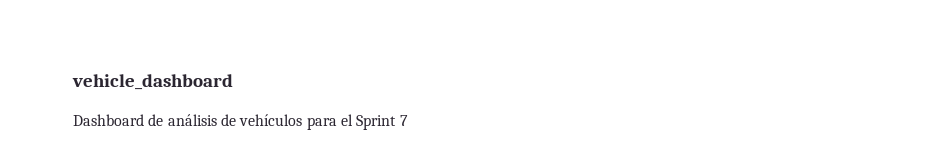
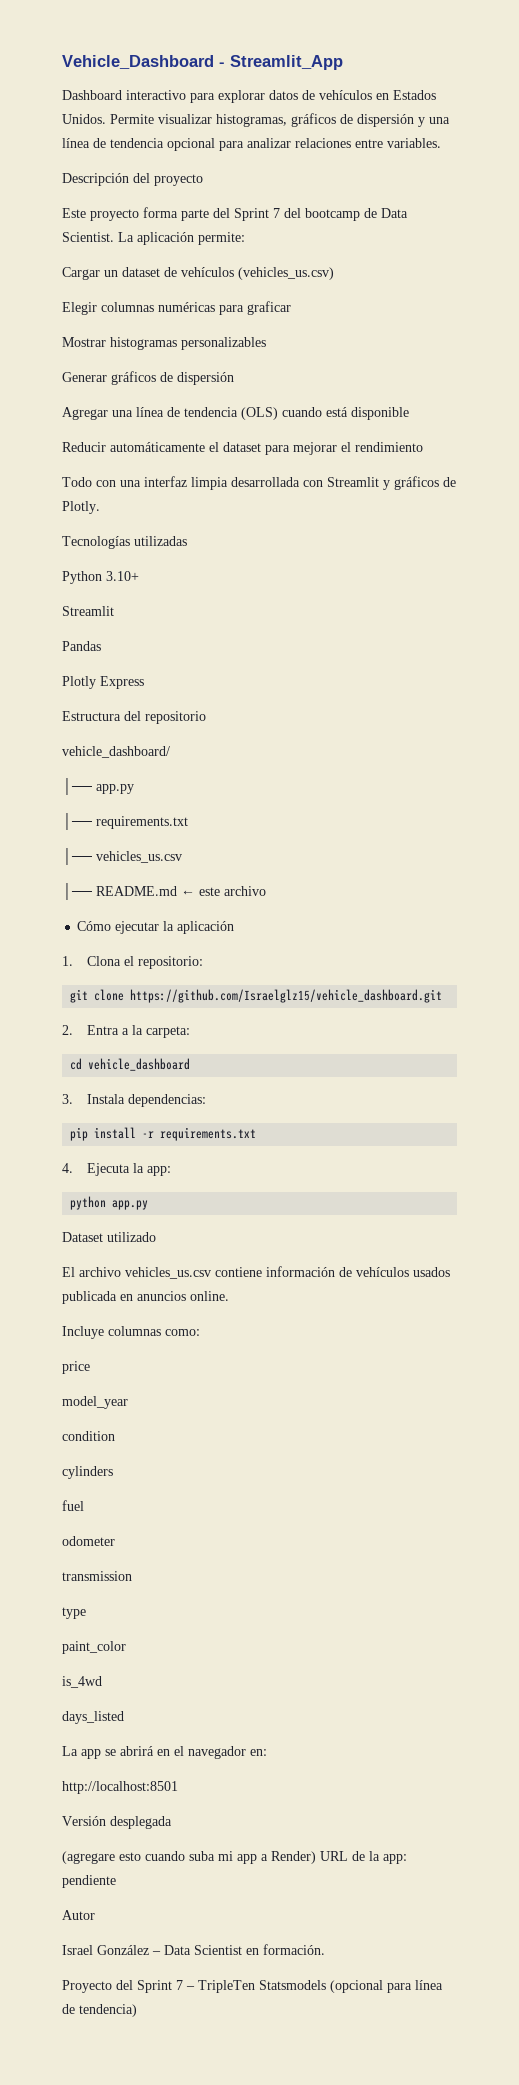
- vehicle_dashboard
- Dashboard de análisis de vehículos para el Sprint 7
+ Vehicle_Dashboard - Streamlit_App
+ Dashboard interactivo para explorar datos de vehículos en Estados Unidos. Permite visualizar histogramas, gráficos de dispersión y una línea de tendencia opcional para analizar relaciones entre variables.
+ Descripción del proyecto
+ Este proyecto forma parte del Sprint 7 del bootcamp de Data Scientist. La aplicación permite:
+ Cargar un dataset de vehículos (vehicles_us.csv)
+ Elegir columnas numéricas para graficar
+ Mostrar histogramas personalizables
+ Generar gráficos de dispersión
+ Agregar una línea de tendencia (OLS) cuando está disponible
+ Reducir automáticamente el dataset para mejorar el rendimiento
+ Todo con una interfaz limpia desarrollada con Streamlit y gráficos de Plotly.
+ Tecnologías utilizadas
+ Python 3.10+
+ Streamlit
+ Pandas
+ Plotly Express
+ Estructura del repositorio
+ vehicle_dashboard/
+ │── app.py
+ │── requirements.txt
+ │── vehicles_us.csv
+ │── README.md ← este archivo
+ Cómo ejecutar la aplicación
+ 1. Clona el repositorio:
+ git clone https://github.com/Israelglz15/vehicle_dashboard.git
+ 2. Entra a la carpeta:
+ cd vehicle_dashboard
+ 3. Instala dependencias:
+ pip install -r requirements.txt
+ 4. Ejecuta la app:
+ python app.py
+ Dataset utilizado
+ El archivo vehicles_us.csv contiene información de vehículos usados publicada en anuncios online.
+ Incluye columnas como:
+ price
+ model_year
+ condition
+ cylinders
+ fuel
+ odometer
+ transmission
+ type
+ paint_color
+ is_4wd
+ days_listed
+ La app se abrirá en el navegador en:
+ http://localhost:8501
+ Versión desplegada
+ (agregare esto cuando suba mi app a Render) URL de la app: pendiente
+ Autor
+ Israel González – Data Scientist en formación.
+ Proyecto del Sprint 7 – TripleTen Statsmodels (opcional para línea de tendencia)

